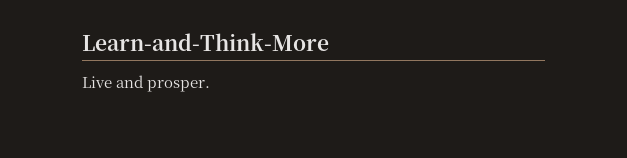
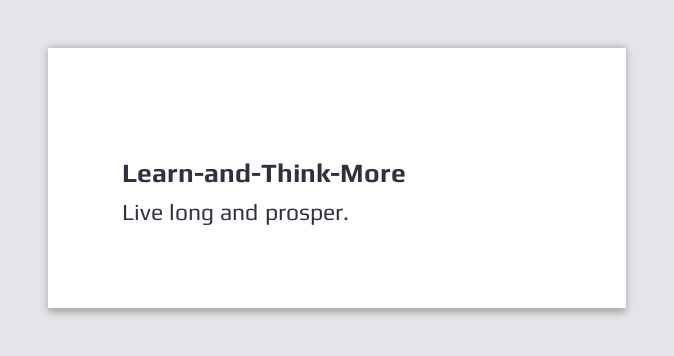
- Live and prosper.
+ Live long and prosper.

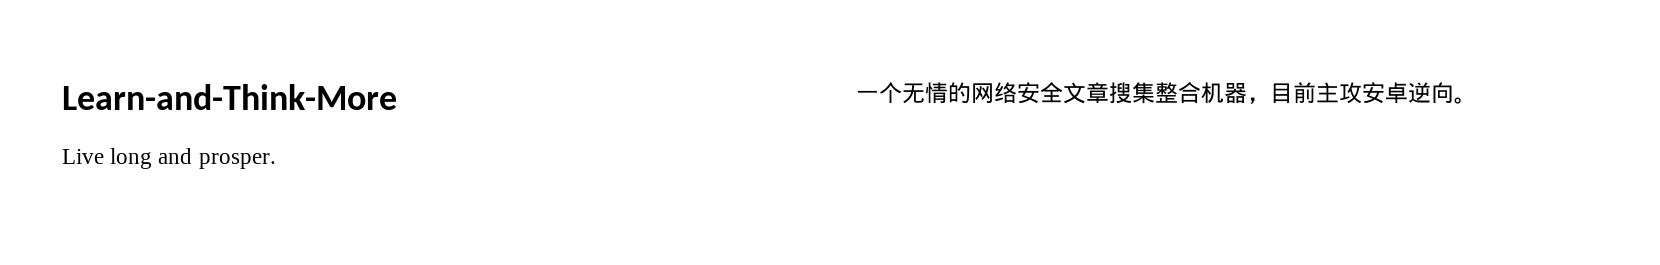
+ 一个无情的网络安全文章搜集整合机器，目前主攻安卓逆向。

